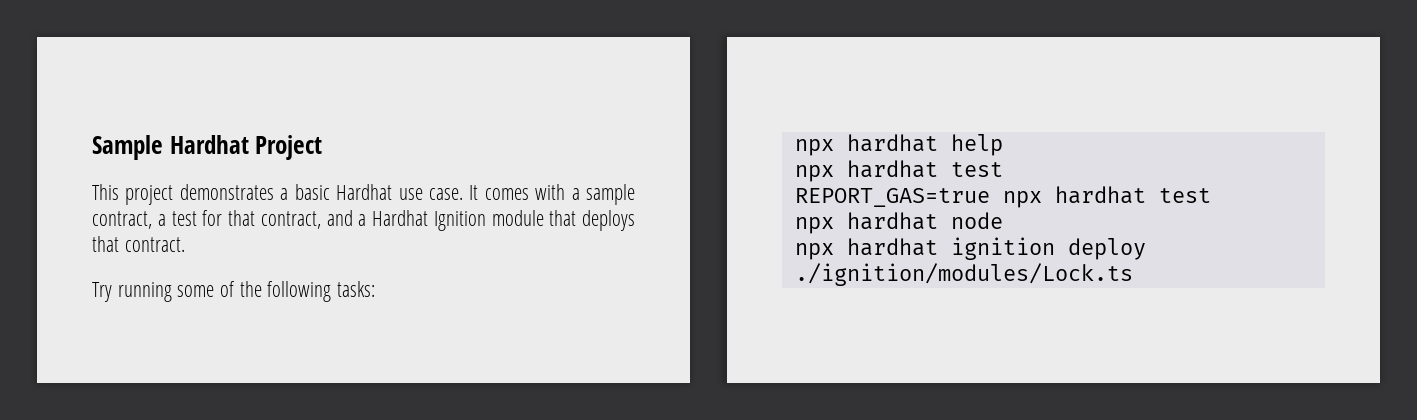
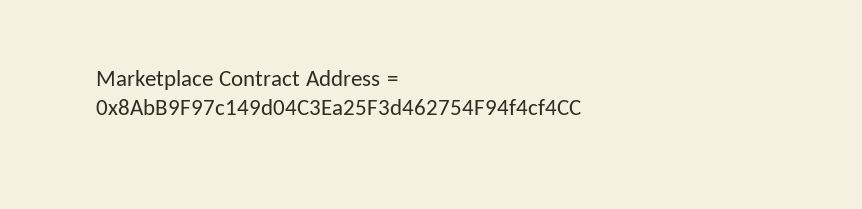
- Sample Hardhat Project
- This project demonstrates a basic Hardhat use case. It comes with a sample contract, a test for that contract, and a Hardhat Ignition module that deploys that contract.
- Try running some of the following tasks:
- npx hardhat help
- npx hardhat test
- REPORT_GAS=true npx hardhat test
- npx hardhat node
- npx hardhat ignition deploy ./ignition/modules/Lock.ts
+ Marketplace Contract Address = 0x8AbB9F97c149d04C3Ea25F3d462754F94f4cf4CC

